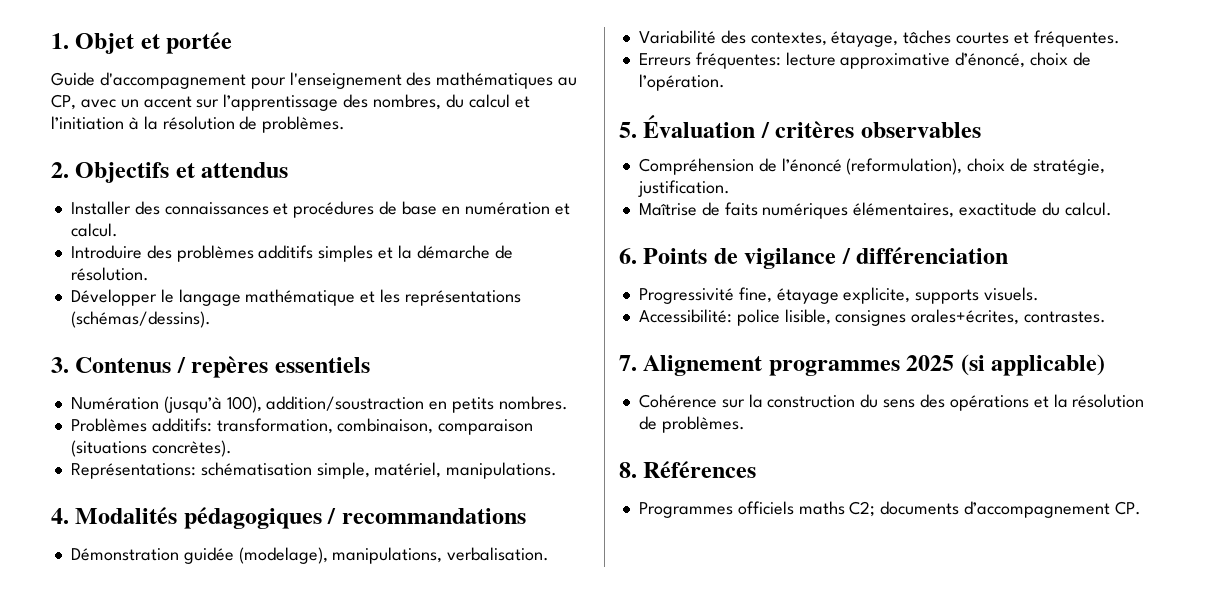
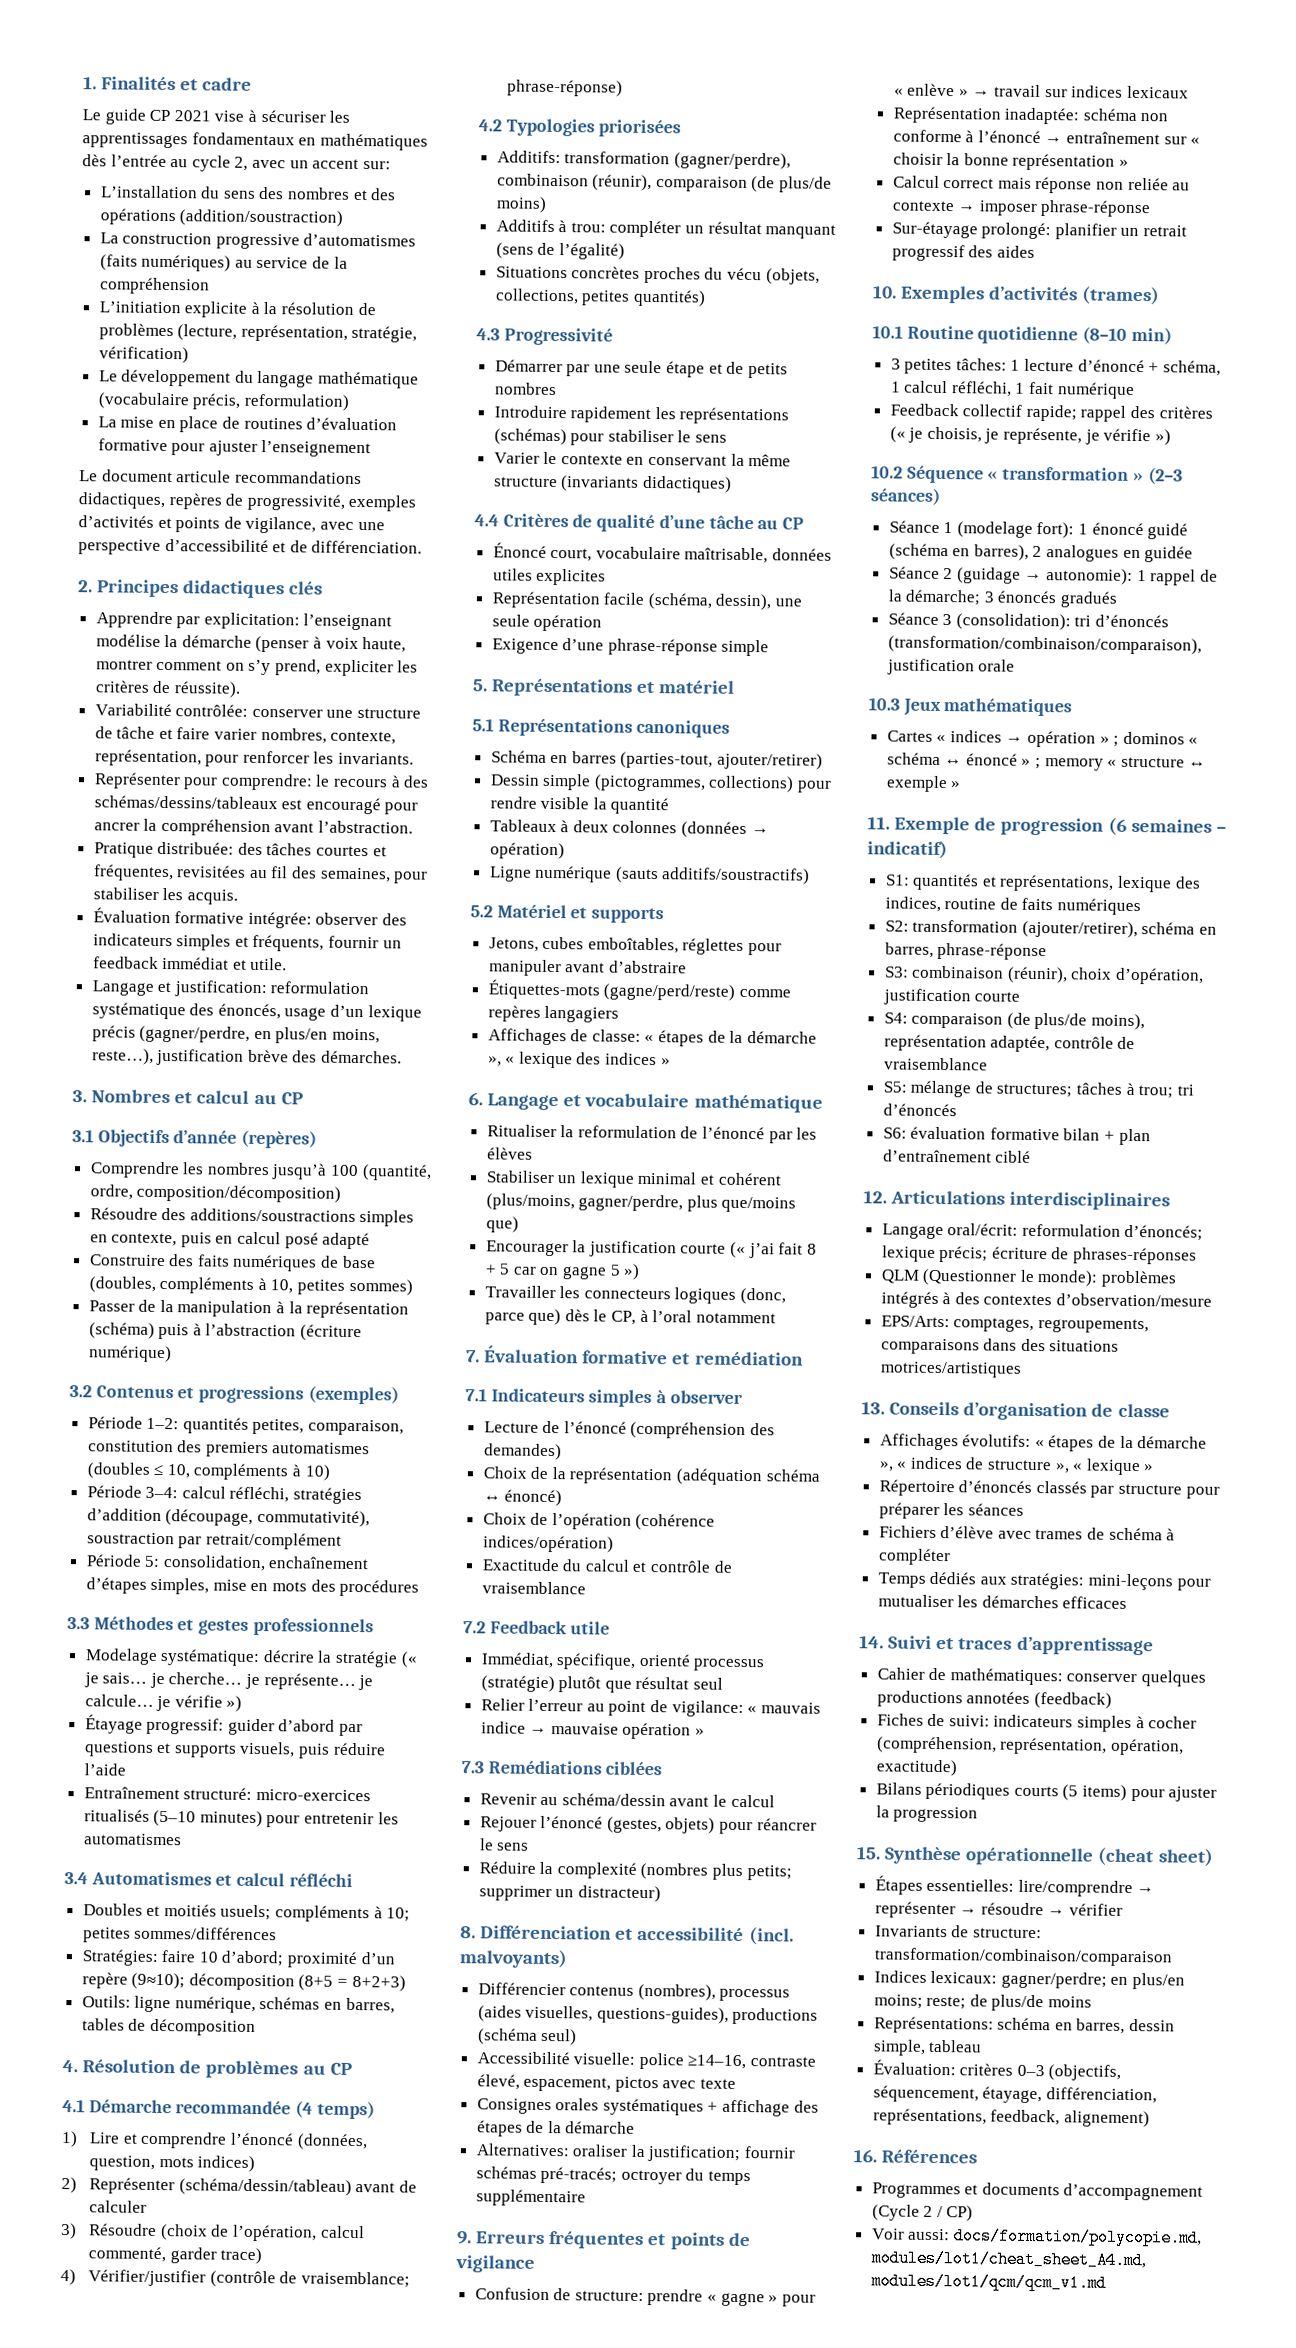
- 1. Objet et portée
- Guide d'accompagnement pour l'enseignement des mathématiques au CP, avec un accent sur l’apprentissage des nombres, du calcul et l’initiation à la résolution de problèmes.
- 2. Objectifs et attendus
- Installer des connaissances et procédures de base en numération et calcul.
- Introduire des problèmes additifs simples et la démarche de résolution.
- Développer le langage mathématique et les représentations (schémas/dessins).
- 3. Contenus / repères essentiels
- Numération (jusqu’à 100), addition/soustraction en petits nombres.
- Problèmes additifs: transformation, combinaison, comparaison (situations concrètes).
- Représentations: schématisation simple, matériel, manipulations.
- 4. Modalités pédagogiques / recommandations
- Démonstration guidée (modelage), manipulations, verbalisation.
- Variabilité des contextes, étayage, tâches courtes et fréquentes.
- Erreurs fréquentes: lecture approximative d’énoncé, choix de l’opération.
- 5. Évaluation / critères observables
- Compréhension de l’énoncé (reformulation), choix de stratégie, justification.
- Maîtrise de faits numériques élémentaires, exactitude du calcul.
- 6. Points de vigilance / différenciation
- Progressivité fine, étayage explicite, supports visuels.
- Accessibilité: police lisible, consignes orales+écrites, contrastes.
- 7. Alignement programmes 2025 (si applicable)
- Cohérence sur la construction du sens des opérations et la résolution de problèmes.
- 8. Références
- Programmes officiels maths C2; documents d’accompagnement CP.
+ 1. Finalités et cadre
+ Le guide CP 2021 vise à sécuriser les apprentissages fondamentaux en mathématiques dès l’entrée au cycle 2, avec un accent sur:
+ L’installation du sens des nombres et des opérations (addition/soustraction)
+ La construction progressive d’automatismes (faits numériques) au service de la compréhension
+ L’initiation explicite à la résolution de problèmes (lecture, représentation, stratégie, vérification)
+ Le développement du langage mathématique (vocabulaire précis, reformulation)
+ La mise en place de routines d’évaluation formative pour ajuster l’enseignement
+ Le document articule recommandations didactiques, repères de progressivité, exemples d’activités et points de vigilance, avec une perspective d’accessibilité et de différenciation.
+ 2. Principes didactiques clés
+ Apprendre par explicitation: l’enseignant modélise la démarche (penser à voix haute, montrer comment on s’y prend, expliciter les critères de réussite).
+ Variabilité contrôlée: conserver une structure de tâche et faire varier nombres, contexte, représentation, pour renforcer les invariants.
+ Représenter pour comprendre: le recours à des schémas/dessins/tableaux est encouragé pour ancrer la compréhension avant l’abstraction.
+ Pratique distribuée: des tâches courtes et fréquentes, revisitées au fil des semaines, pour stabiliser les acquis.
+ Évaluation formative intégrée: observer des indicateurs simples et fréquents, fournir un feedback immédiat et utile.
+ Langage et justification: reformulation systématique des énoncés, usage d’un lexique précis (gagner/perdre, en plus/en moins, reste…), justification brève des démarches.
+ 3. Nombres et calcul au CP
+ 3.1 Objectifs d’année (repères)
+ Comprendre les nombres jusqu’à 100 (quantité, ordre, composition/décomposition)
+ Résoudre des additions/soustractions simples en contexte, puis en calcul posé adapté
+ Construire des faits numériques de base (doubles, compléments à 10, petites sommes)
+ Passer de la manipulation à la représentation (schéma) puis à l’abstraction (écriture numérique)
+ 3.2 Contenus et progressions (exemples)
+ Période 1–2: quantités petites, comparaison, constitution des premiers automatismes (doubles ≤ 10, compléments à 10)
+ Période 3–4: calcul réfléchi, stratégies d’addition (découpage, commutativité), soustraction par retrait/complément
+ Période 5: consolidation, enchaînement d’étapes simples, mise en mots des procédures
+ 3.3 Méthodes et gestes professionnels
+ Modelage systématique: décrire la stratégie (« je sais… je cherche… je représente… je calcule… je vérifie »)
+ Étayage progressif: guider d’abord par questions et supports visuels, puis réduire l’aide
+ Entraînement structuré: micro-exercices ritualisés (5–10 minutes) pour entretenir les automatismes
+ 3.4 Automatismes et calcul réfléchi
+ Doubles et moitiés usuels; compléments à 10; petites sommes/différences
+ Stratégies: faire 10 d’abord; proximité d’un repère (9≈10); décomposition (8+5 = 8+2+3)
+ Outils: ligne numérique, schémas en barres, tables de décomposition
+ 4. Résolution de problèmes au CP
+ 4.1 Démarche recommandée (4 temps)
+ 1) Lire et comprendre l’énoncé (données, question, mots indices)
+ 2) Représenter (schéma/dessin/tableau) avant de calculer
+ 3) Résoudre (choix de l’opération, calcul commenté, garder trace)
+ 4) Vérifier/justifier (contrôle de vraisemblance; phrase-réponse)
+ 4.2 Typologies priorisées
+ Additifs: transformation (gagner/perdre), combinaison (réunir), comparaison (de plus/de moins)
+ Additifs à trou: compléter un résultat manquant (sens de l’égalité)
+ Situations concrètes proches du vécu (objets, collections, petites quantités)
+ 4.3 Progressivité
+ Démarrer par une seule étape et de petits nombres
+ Introduire rapidement les représentations (schémas) pour stabiliser le sens
+ Varier le contexte en conservant la même structure (invariants didactiques)
+ 4.4 Critères de qualité d’une tâche au CP
+ Énoncé court, vocabulaire maîtrisable, données utiles explicites
+ Représentation facile (schéma, dessin), une seule opération
+ Exigence d’une phrase-réponse simple
+ 5. Représentations et matériel
+ 5.1 Représentations canoniques
+ Schéma en barres (parties-tout, ajouter/retirer)
+ Dessin simple (pictogrammes, collections) pour rendre visible la quantité
+ Tableaux à deux colonnes (données → opération)
+ Ligne numérique (sauts additifs/soustractifs)
+ 5.2 Matériel et supports
+ Jetons, cubes emboîtables, réglettes pour manipuler avant d’abstraire
+ Étiquettes-mots (gagne/perd/reste) comme repères langagiers
+ Affichages de classe: « étapes de la démarche », « lexique des indices »
+ 6. Langage et vocabulaire mathématique
+ Ritualiser la reformulation de l’énoncé par les élèves
+ Stabiliser un lexique minimal et cohérent (plus/moins, gagner/perdre, plus que/moins que)
+ Encourager la justification courte (« j’ai fait 8 + 5 car on gagne 5 »)
+ Travailler les connecteurs logiques (donc, parce que) dès le CP, à l’oral notamment
+ 7. Évaluation formative et remédiation
+ 7.1 Indicateurs simples à observer
+ Lecture de l’énoncé (compréhension des demandes)
+ Choix de la représentation (adéquation schéma ↔ énoncé)
+ Choix de l’opération (cohérence indices/opération)
+ Exactitude du calcul et contrôle de vraisemblance
+ 7.2 Feedback utile
+ Immédiat, spécifique, orienté processus (stratégie) plutôt que résultat seul
+ Relier l’erreur au point de vigilance: « mauvais indice → mauvaise opération »
+ 7.3 Remédiations ciblées
+ Revenir au schéma/dessin avant le calcul
+ Rejouer l’énoncé (gestes, objets) pour réancrer le sens
+ Réduire la complexité (nombres plus petits; supprimer un distracteur)
+ 8. Différenciation et accessibilité (incl. malvoyants)
+ Différencier contenus (nombres), processus (aides visuelles, questions-guides), productions (schéma seul)
+ Accessibilité visuelle: police ≥14–16, contraste élevé, espacement, pictos avec texte
+ Consignes orales systématiques + affichage des étapes de la démarche
+ Alternatives: oraliser la justification; fournir schémas pré-tracés; octroyer du temps supplémentaire
+ 9. Erreurs fréquentes et points de vigilance
+ Confusion de structure: prendre « gagne » pour « enlève » → travail sur indices lexicaux
+ Représentation inadaptée: schéma non conforme à l’énoncé → entraînement sur « choisir la bonne représentation »
+ Calcul correct mais réponse non reliée au contexte → imposer phrase-réponse
+ Sur-étayage prolongé: planifier un retrait progressif des aides
+ 10. Exemples d’activités (trames)
+ 10.1 Routine quotidienne (8–10 min)
+ 3 petites tâches: 1 lecture d’énoncé + schéma, 1 calcul réfléchi, 1 fait numérique
+ Feedback collectif rapide; rappel des critères (« je choisis, je représente, je vérifie »)
+ 10.2 Séquence « transformation » (2–3 séances)
+ Séance 1 (modelage fort): 1 énoncé guidé (schéma en barres), 2 analogues en guidée
+ Séance 2 (guidage → autonomie): 1 rappel de la démarche; 3 énoncés gradués
+ Séance 3 (consolidation): tri d’énoncés (transformation/combinaison/comparaison), justification orale
+ 10.3 Jeux mathématiques
+ Cartes « indices → opération » ; dominos « schéma ↔ énoncé » ; memory « structure ↔ exemple »
+ 11. Exemple de progression (6 semaines – indicatif)
+ S1: quantités et représentations, lexique des indices, routine de faits numériques
+ S2: transformation (ajouter/retirer), schéma en barres, phrase-réponse
+ S3: combinaison (réunir), choix d’opération, justification courte
+ S4: comparaison (de plus/de moins), représentation adaptée, contrôle de vraisemblance
+ S5: mélange de structures; tâches à trou; tri d’énoncés
+ S6: évaluation formative bilan + plan d’entraînement ciblé
+ 12. Articulations interdisciplinaires
+ Langage oral/écrit: reformulation d’énoncés; lexique précis; écriture de phrases-réponses
+ QLM (Questionner le monde): problèmes intégrés à des contextes d’observation/mesure
+ EPS/Arts: comptages, regroupements, comparaisons dans des situations motrices/artistiques
+ 13. Conseils d’organisation de classe
+ Affichages évolutifs: « étapes de la démarche », « indices de structure », « lexique »
+ Répertoire d’énoncés classés par structure pour préparer les séances
+ Fichiers d’élève avec trames de schéma à compléter
+ Temps dédiés aux stratégies: mini-leçons pour mutualiser les démarches efficaces
+ 14. Suivi et traces d’apprentissage
+ Cahier de mathématiques: conserver quelques productions annotées (feedback)
+ Fiches de suivi: indicateurs simples à cocher (compréhension, représentation, opération, exactitude)
+ Bilans périodiques courts (5 items) pour ajuster la progression
+ 15. Synthèse opérationnelle (cheat sheet)
+ Étapes essentielles: lire/comprendre → représenter → résoudre → vérifier
+ Invariants de structure: transformation/combinaison/comparaison
+ Indices lexicaux: gagner/perdre; en plus/en moins; reste; de plus/de moins
+ Représentations: schéma en barres, dessin simple, tableau
+ Évaluation: critères 0–3 (objectifs, séquencement, étayage, différenciation, représentations, feedback, alignement)
+ 16. Références
+ Programmes et documents d’accompagnement (Cycle 2 / CP)
+ Voir aussi: docs/formation/polycopie.md, modules/lot1/cheat_sheet_A4.md, modules/lot1/qcm/qcm_v1.md

